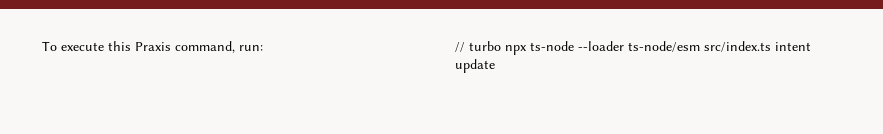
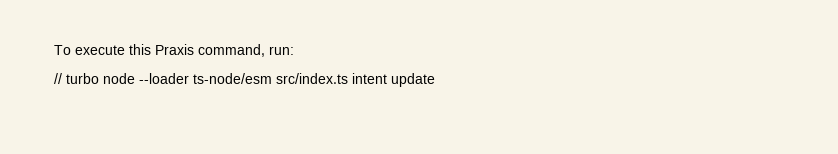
- // turbo npx ts-node --loader ts-node/esm src/index.ts intent update
+ // turbo node --loader ts-node/esm src/index.ts intent update

